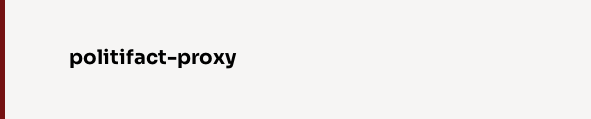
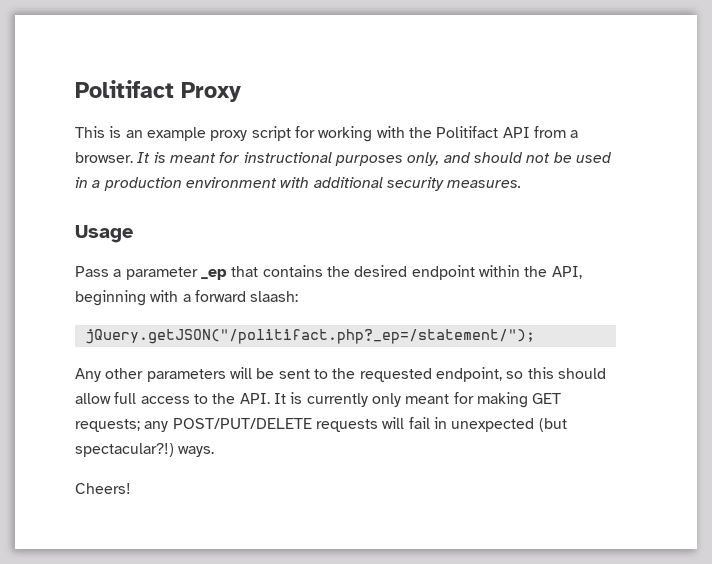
- politifact-proxy
+ Politifact Proxy
+ This is an example proxy script for working with the Politifact API from a browser. It is meant for instructional purposes only, and should not be used in a production environment with additional security measures.
+ Usage
+ Pass a parameter _ep that contains the desired endpoint within the API, beginning with a forward slaash:
+ jQuery.getJSON("/politifact.php?_ep=/statement/");
+ Any other parameters will be sent to the requested endpoint, so this should allow full access to the API. It is currently only meant for making GET requests; any POST/PUT/DELETE requests will fail in unexpected (but spectacular?!) ways.
+ Cheers!

